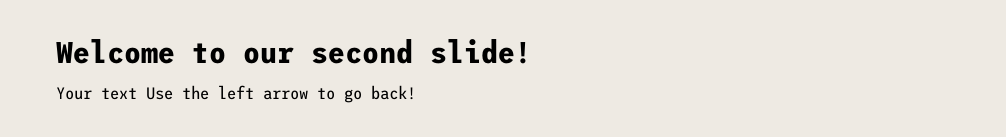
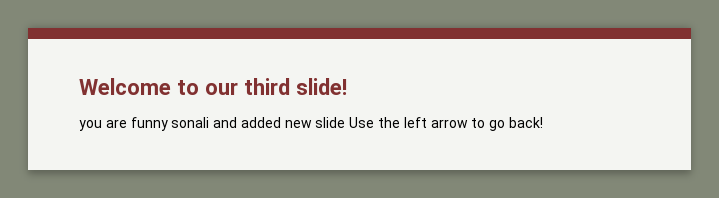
- Welcome to our second slide!
+ Welcome to our third slide!
- Your text Use the left arrow to go back!
+ you are funny sonali and added new slide Use the left arrow to go back!

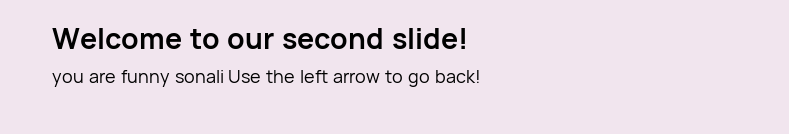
- Welcome to our third slide!
+ Welcome to our second slide!
- you are funny sonali and added new slide Use the left arrow to go back!
+ you are funny sonali Use the left arrow to go back!

